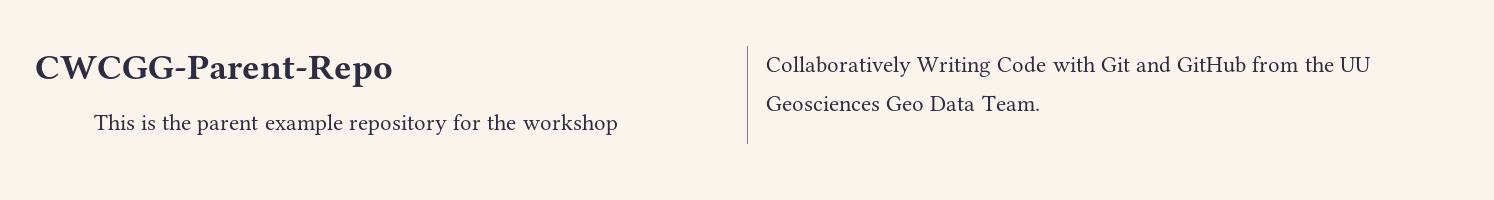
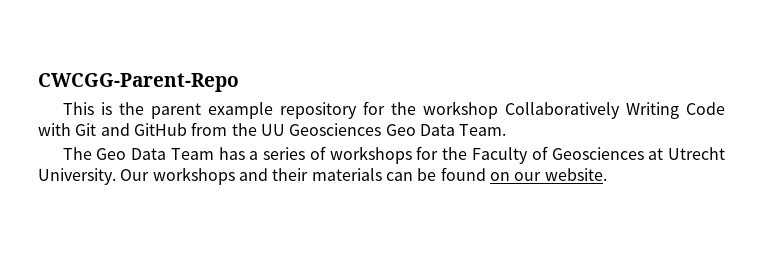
+ The Geo Data Team has a series of workshops for the Faculty of Geosciences at Utrecht University. Our workshops and their materials can be found on our website.

